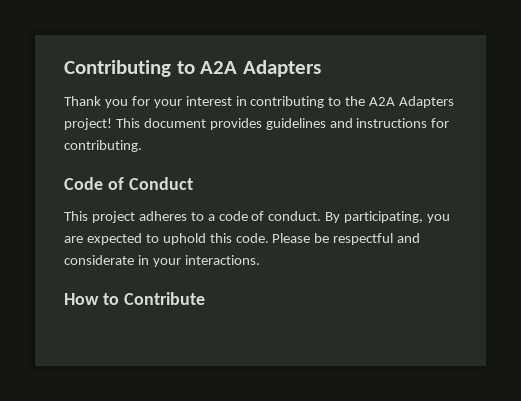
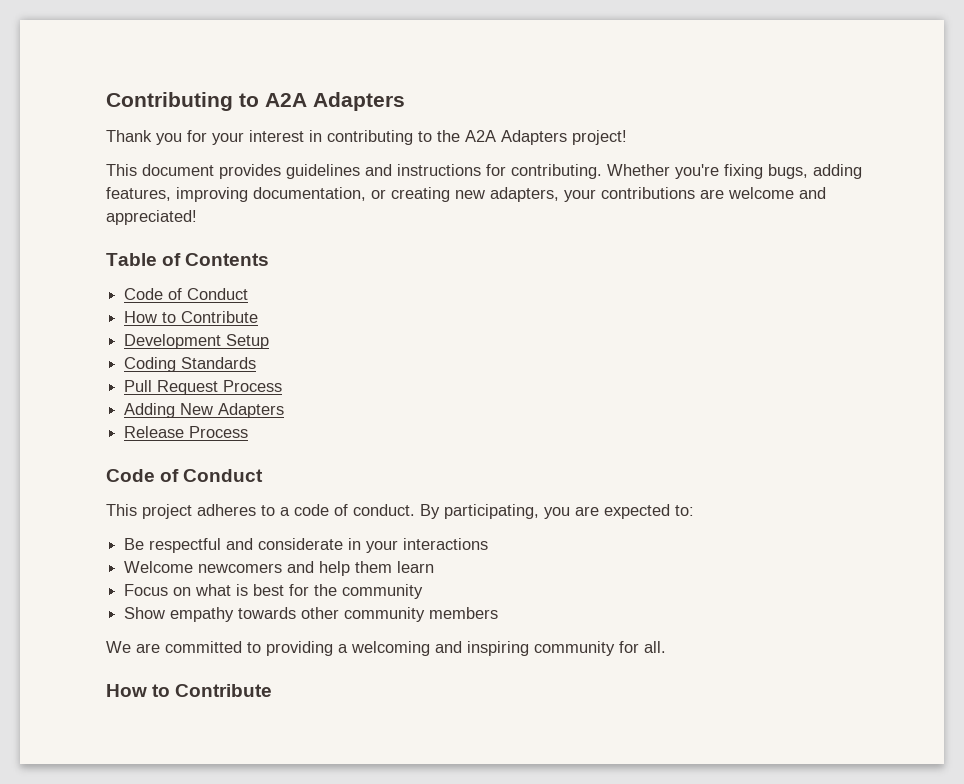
- Thank you for your interest in contributing to the A2A Adapters project! This document provides guidelines and instructions for contributing.
+ Thank you for your interest in contributing to the A2A Adapters project!
+ This document provides guidelines and instructions for contributing. Whether you're fixing bugs, adding features, improving documentation, or creating new adapters, your contributions are welcome and appreciated!
+ Table of Contents
+ Code of Conduct
+ How to Contribute
+ Development Setup
+ Coding Standards
+ Pull Request Process
+ Adding New Adapters
+ Release Process
- By participating, you are expected to uphold this code. Please be respectful and considerate in your interactions.
+ By participating, you are expected to:
+ Be respectful and considerate in your interactions
+ Welcome newcomers and help them learn
+ Focus on what is best for the community
+ Show empathy towards other community members
+ We are committed to providing a welcoming and inspiring community for all.

